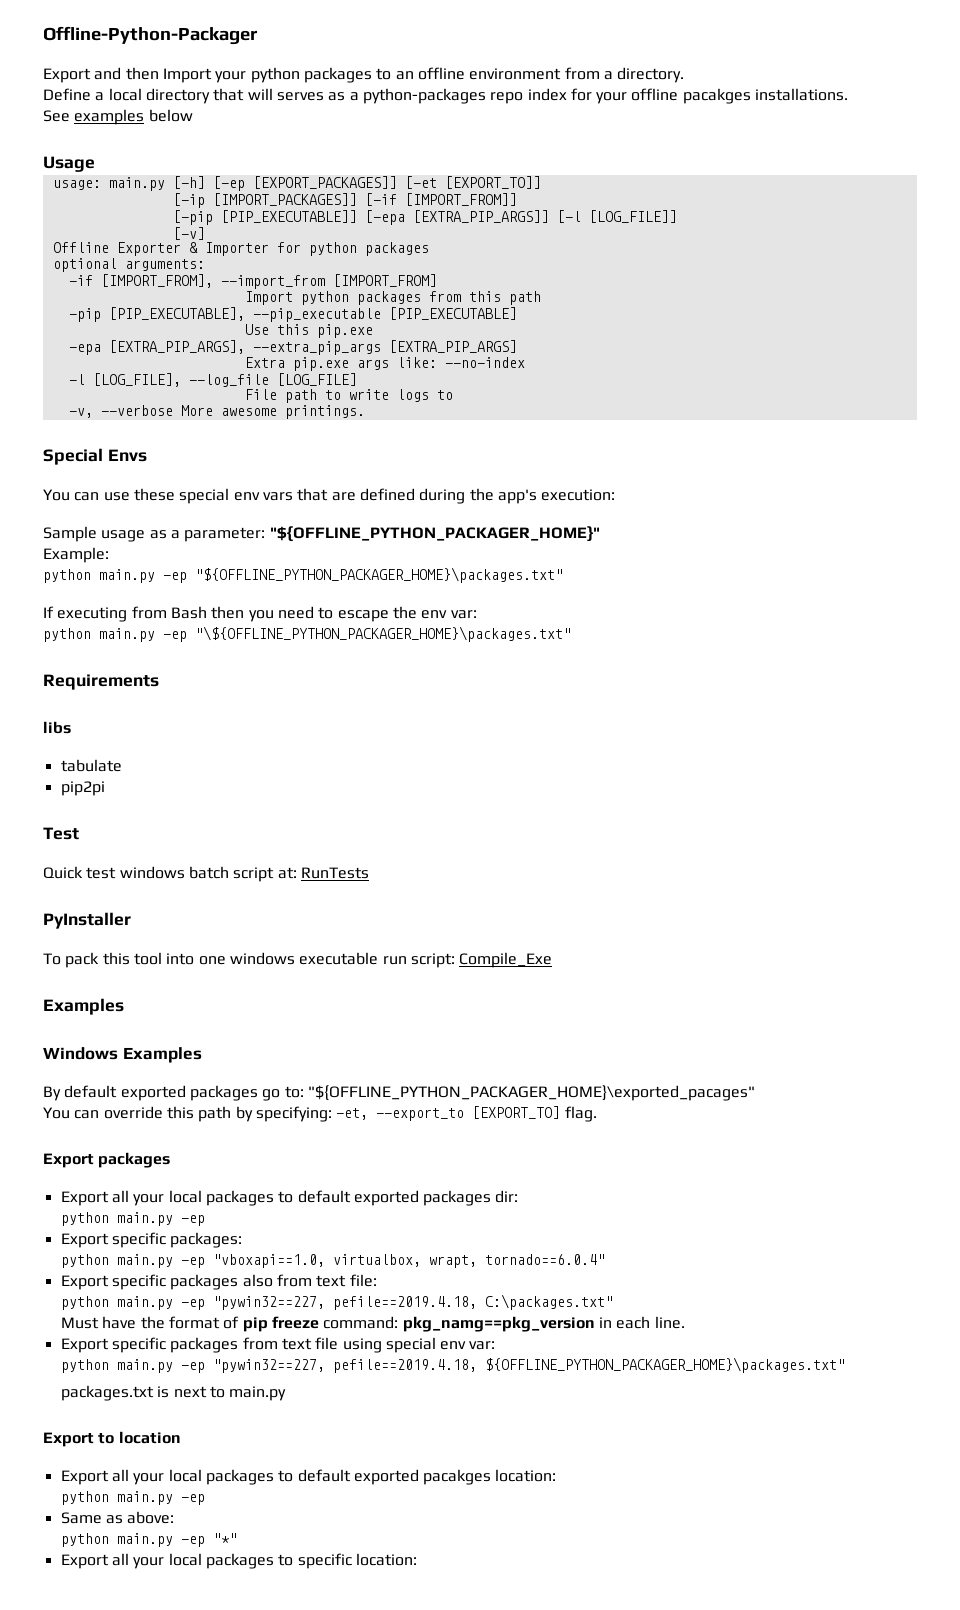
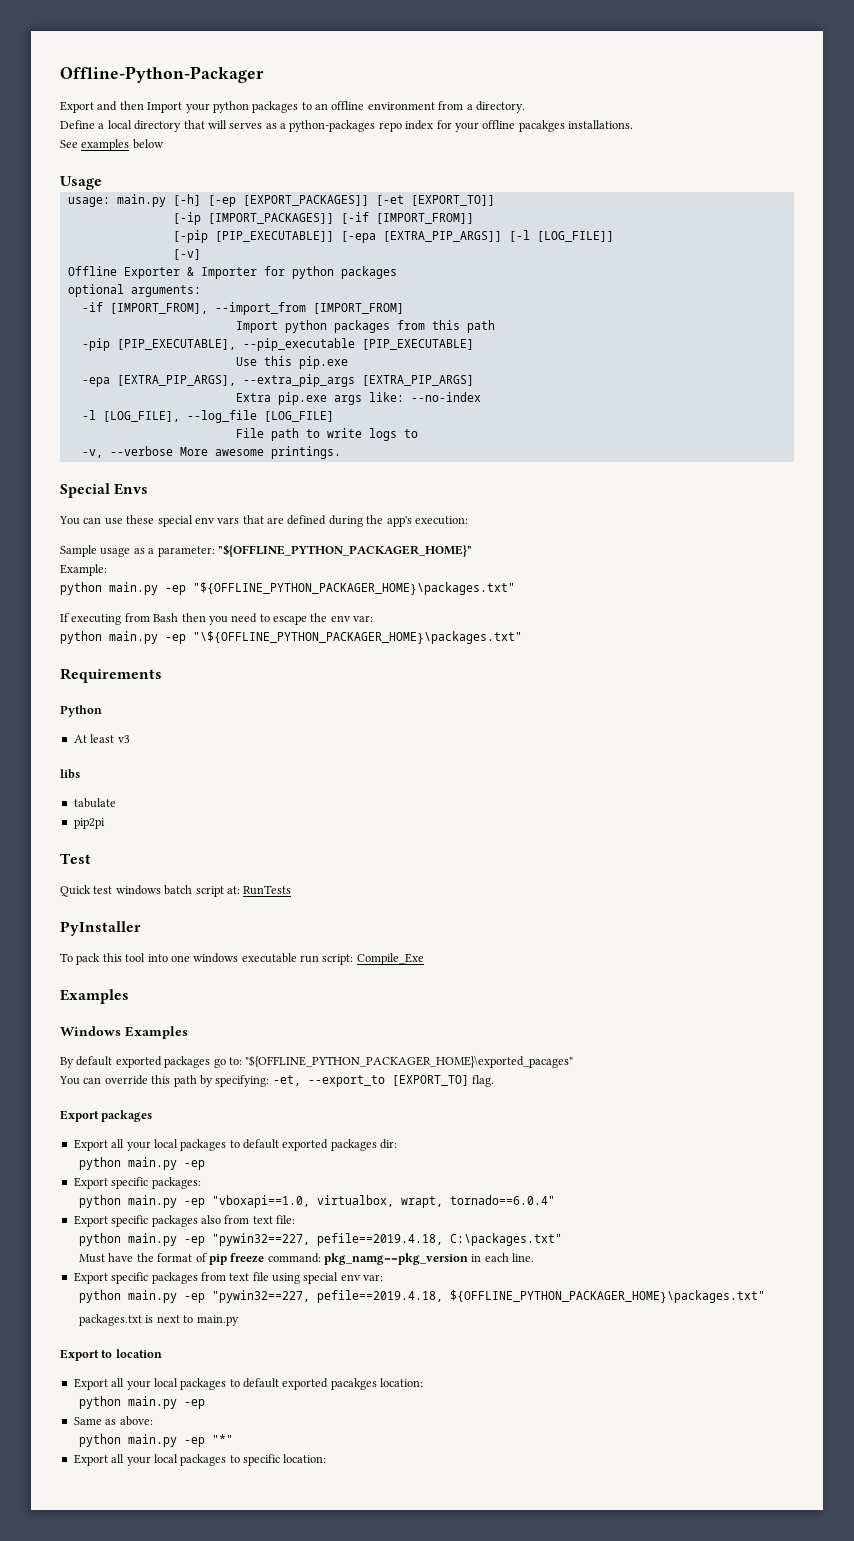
+ Python
+ At least v3

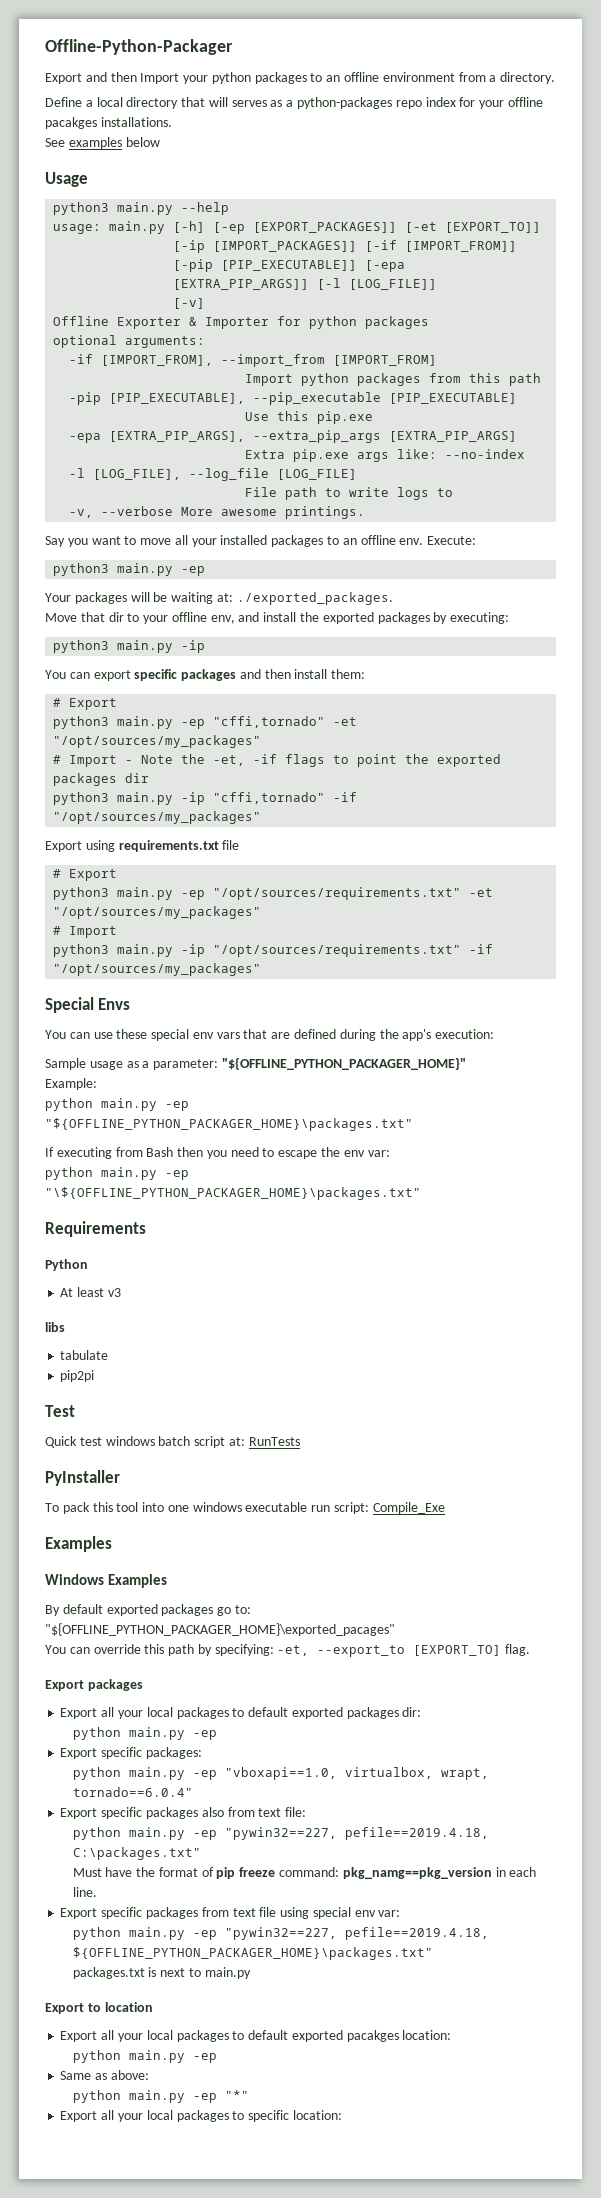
+ python3 main.py --help
+ Say you want to move all your installed packages to an offline env. Execute:
+ python3 main.py -ep
+ Your packages will be waiting at: ./exported_packages.
+ Move that dir to your offline env, and install the exported packages by executing:
+ python3 main.py -ip
+ You can export specific packages and then install them:
+ # Export
+ python3 main.py -ep "cffi,tornado" -et "/opt/sources/my_packages"
+ # Import - Note the -et, -if flags to point the exported packages dir
+ python3 main.py -ip "cffi,tornado" -if "/opt/sources/my_packages"
+ Export using requirements.txt file
+ # Export
+ python3 main.py -ep "/opt/sources/requirements.txt" -et "/opt/sources/my_packages"
+ # Import
+ python3 main.py -ip "/opt/sources/requirements.txt" -if "/opt/sources/my_packages"

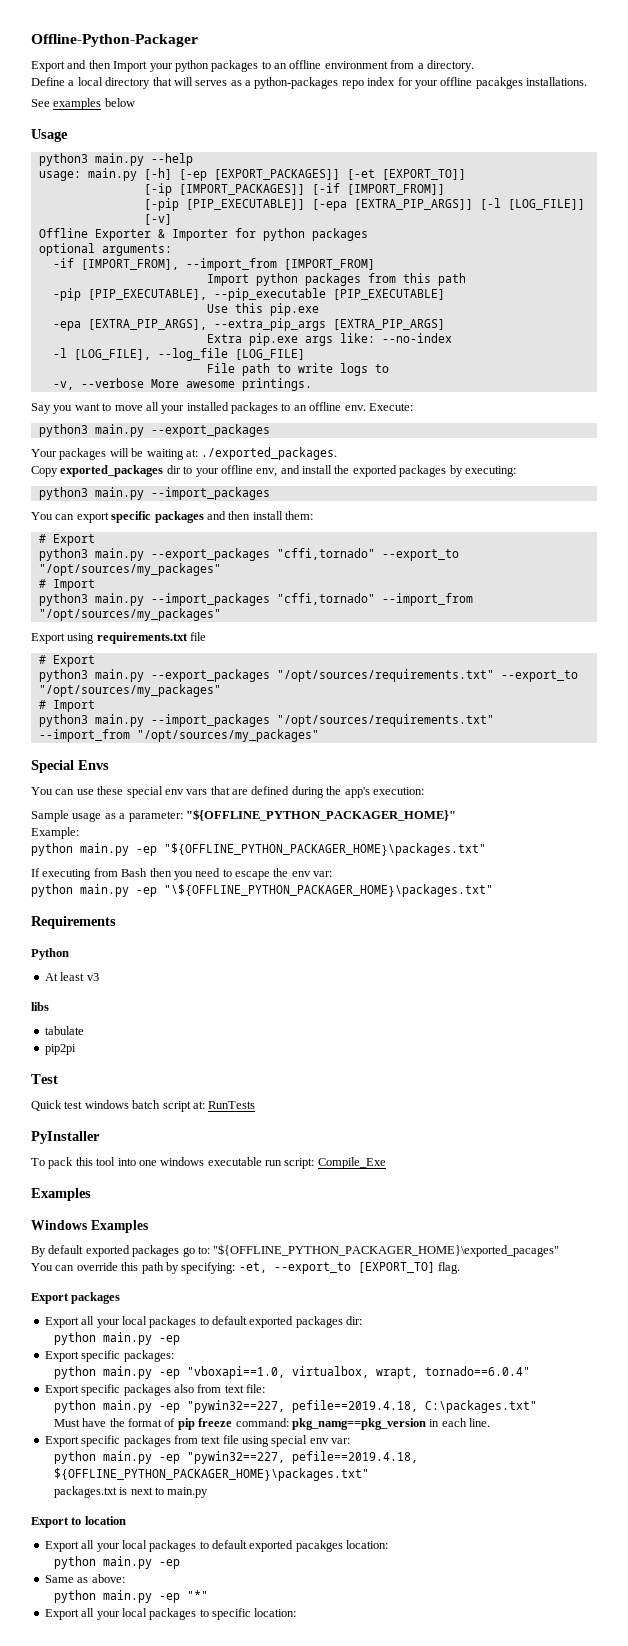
  Execute:
- python3 main.py -ep
+ python3 main.py --export_packages
- Move that dir to your offline env, and install the exported packages by executing:
- python3 main.py -ip
+ Copy exported_packages dir to your offline env, and install the exported packages by executing:
+ python3 main.py --import_packages
- python3 main.py -ep "cffi,tornado" -et "/opt/sources/my_packages"
- # Import - Note the -et, -if flags to point the exported packages dir
- python3 main.py -ip "cffi,tornado" -if "/opt/sources/my_packages"
+ python3 main.py --export_packages "cffi,tornado" --export_to "/opt/sources/my_packages"
+ # Import
+ python3 main.py --import_packages "cffi,tornado" --import_from "/opt/sources/my_packages"
- python3 main.py -ep "/opt/sources/requirements.txt" -et "/opt/sources/my_packages"
+ python3 main.py --export_packages "/opt/sources/requirements.txt" --export_to "/opt/sources/my_packages"
  # Import
- python3 main.py -ip "/opt/sources/requirements.txt" -if "/opt/sources/my_packages"
+ python3 main.py --import_packages "/opt/sources/requirements.txt" --import_from "/opt/sources/my_packages"

